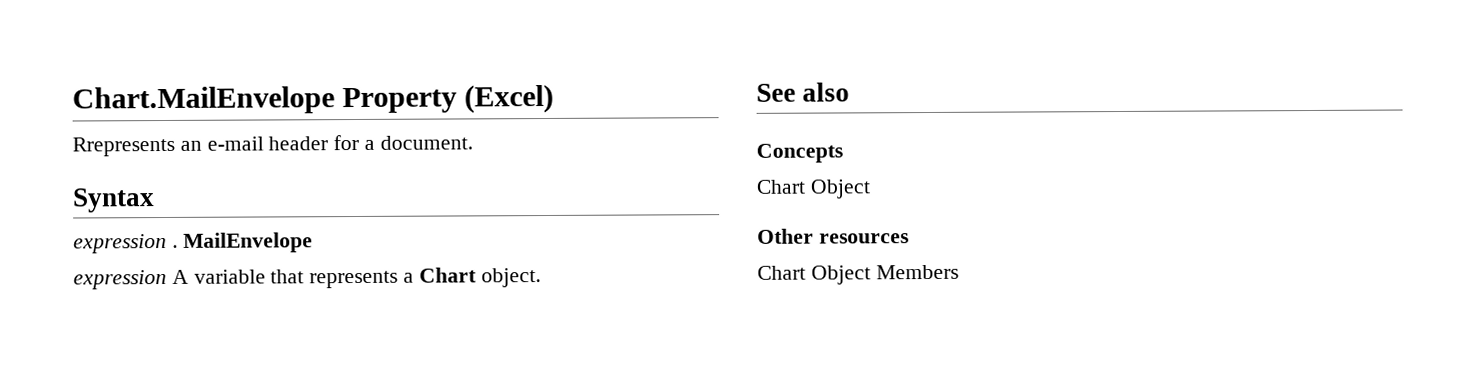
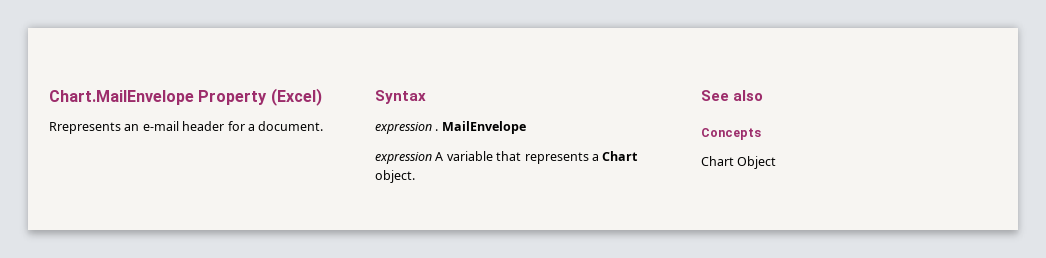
- Other resources
- Chart Object Members

